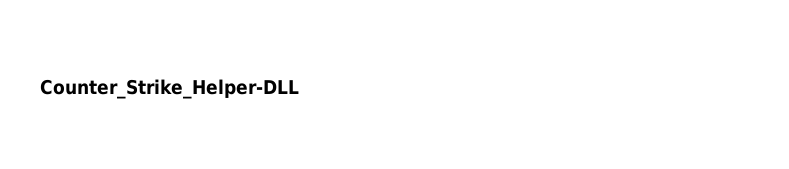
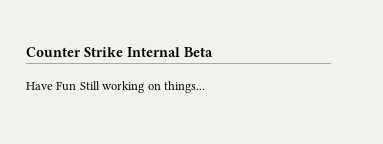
- Counter_Strike_Helper-DLL
+ Counter Strike Internal Beta
+ Have Fun Still working on things...

